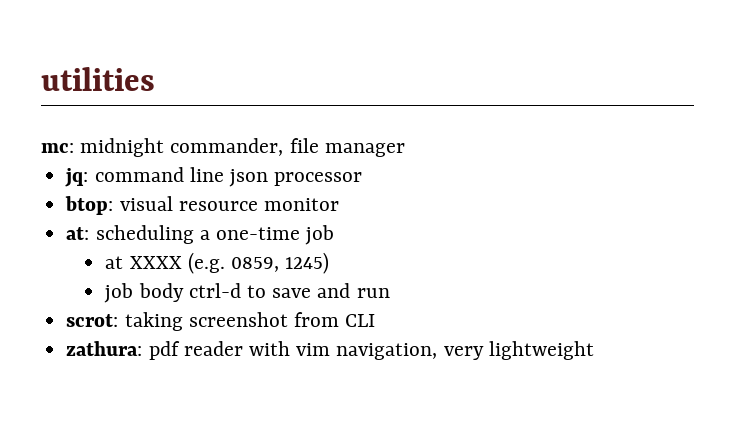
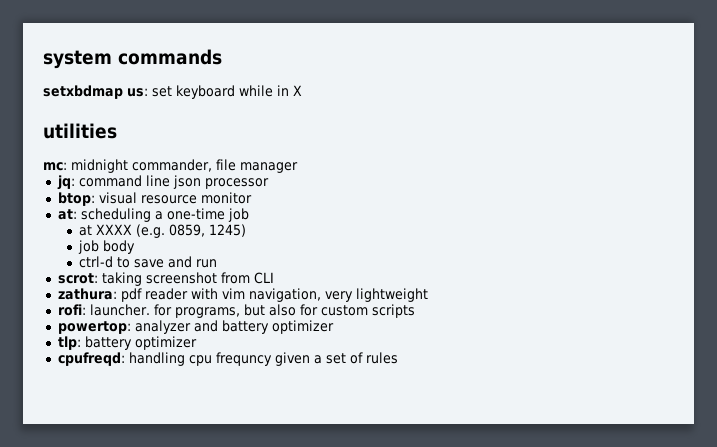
+ system commands
+ setxbdmap us: set keyboard while in X
- job body ctrl-d to save and run
+ job body
+ ctrl-d to save and run
+ rofi: launcher. for programs, but also for custom scripts
+ powertop: analyzer and battery optimizer
+ tlp: battery optimizer
+ cpufreqd: handling cpu frequncy given a set of rules

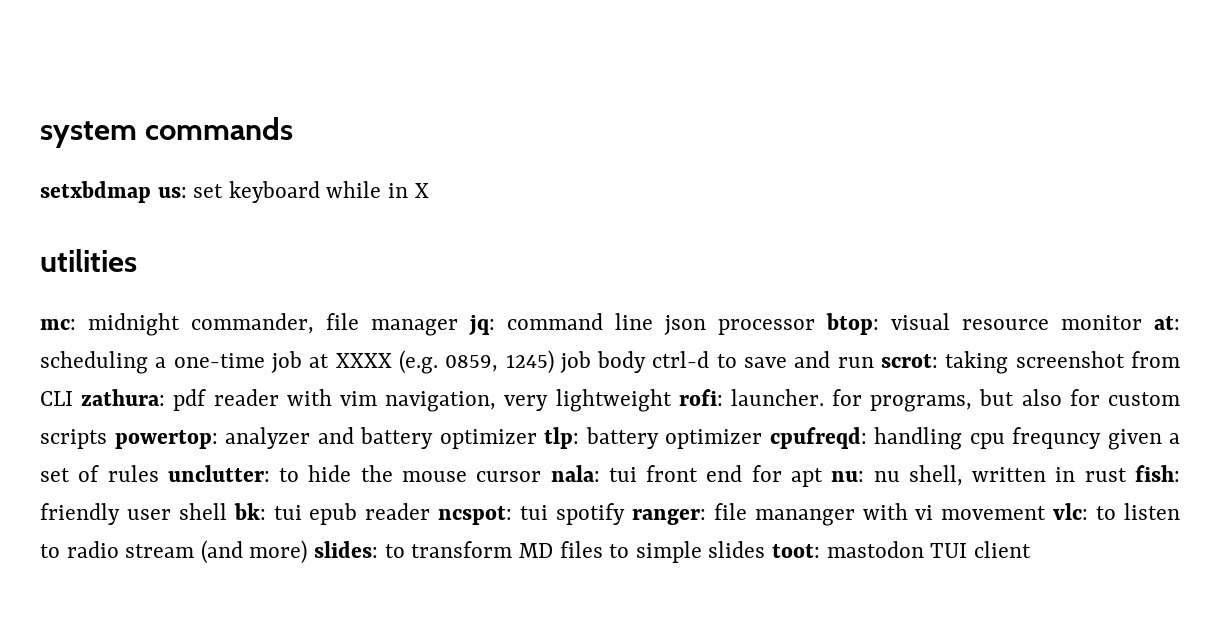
- midnight commander, file manager
- jq:
+ midnight commander, file manager jq:
- command line json processor
- btop:
+ command line json processor btop:
- visual resource monitor
- at:
+ visual resource monitor at:
- scheduling a one-time job
- at XXXX (e.g. 0859, 1245)
- job body
- ctrl-d to save and run
- scrot:
+ scheduling a one-time job at XXXX (e.g. 0859, 1245) job body ctrl-d to save and run scrot:
- taking screenshot from CLI
- zathura:
+ taking screenshot from CLI zathura:
- pdf reader with vim navigation, very lightweight
- rofi:
+ pdf reader with vim navigation, very lightweight rofi:
- launcher. for programs, but also for custom scripts
- powertop:
+ launcher. for programs, but also for custom scripts powertop:
- analyzer and battery optimizer
- tlp: battery optimizer
- cpufreqd:
+ analyzer and battery optimizer tlp: battery optimizer cpufreqd:
- handling cpu frequncy given a set of rules
+ handling cpu frequncy given a set of rules unclutter: to hide the mouse cursor nala: tui front end for apt nu: nu shell, written in rust fish: friendly user shell bk: tui epub reader ncspot: tui spotify ranger: file mananger with vi movement vlc: to listen to radio stream (and more) slides: to transform MD files to simple slides toot: mastodon TUI client

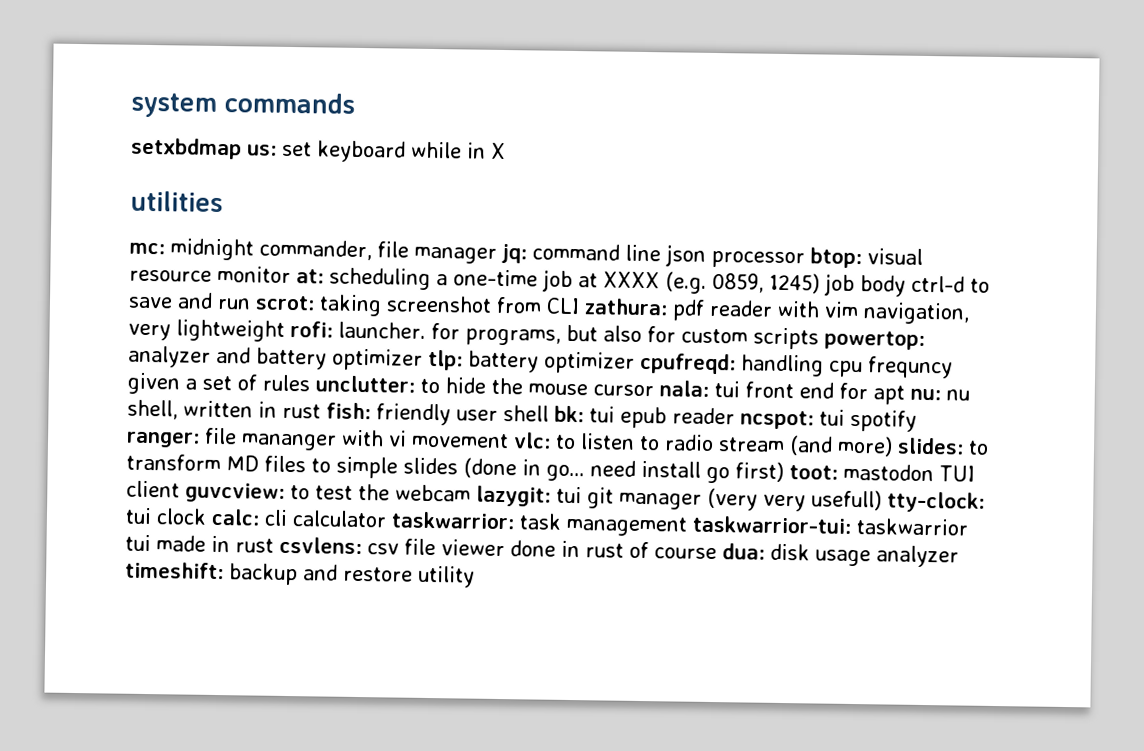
- to transform MD files to simple slides toot: mastodon TUI client
+ to transform MD files to simple slides (done in go... need install go first) toot: mastodon TUI client guvcview: to test the webcam lazygit: tui git manager (very very usefull) tty-clock: tui clock calc: cli calculator taskwarrior: task management taskwarrior-tui: taskwarrior tui made in rust csvlens: csv file viewer done in rust of course dua: disk usage analyzer timeshift: backup and restore utility

